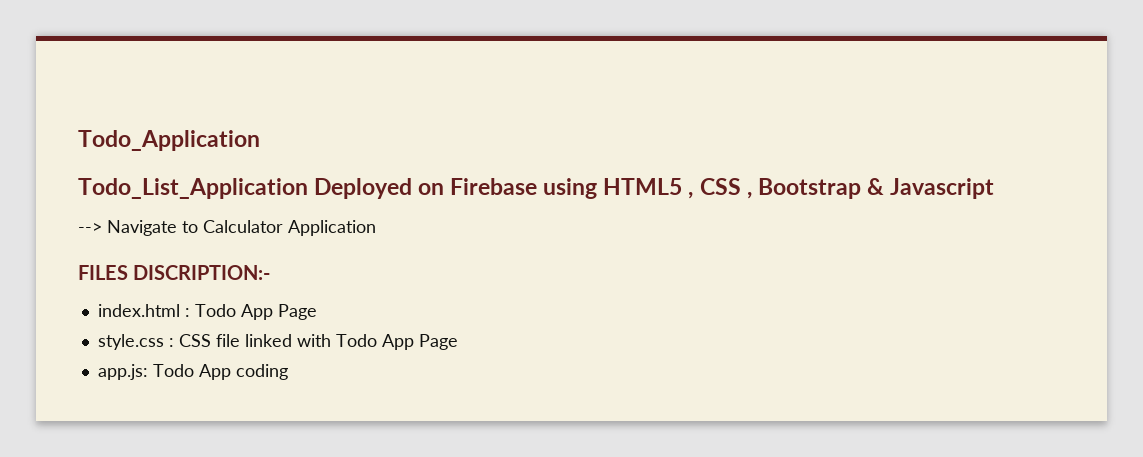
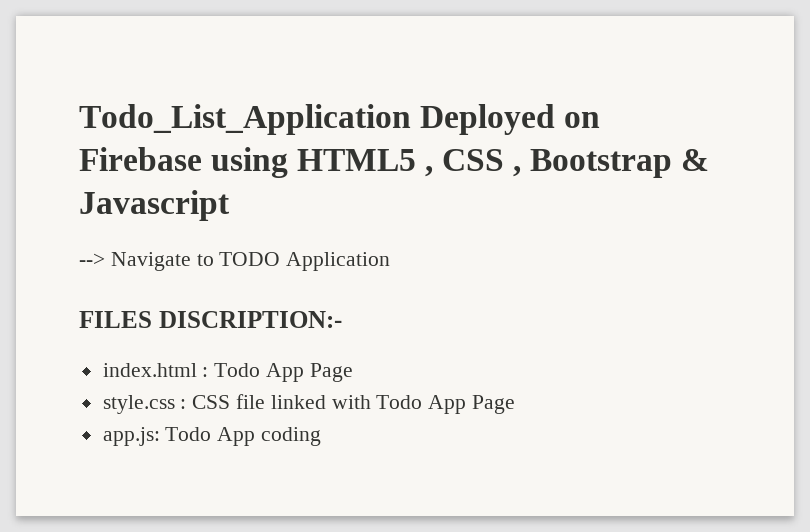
- Todo_Application
- --> Navigate to Calculator Application
+ --> Navigate to TODO Application

